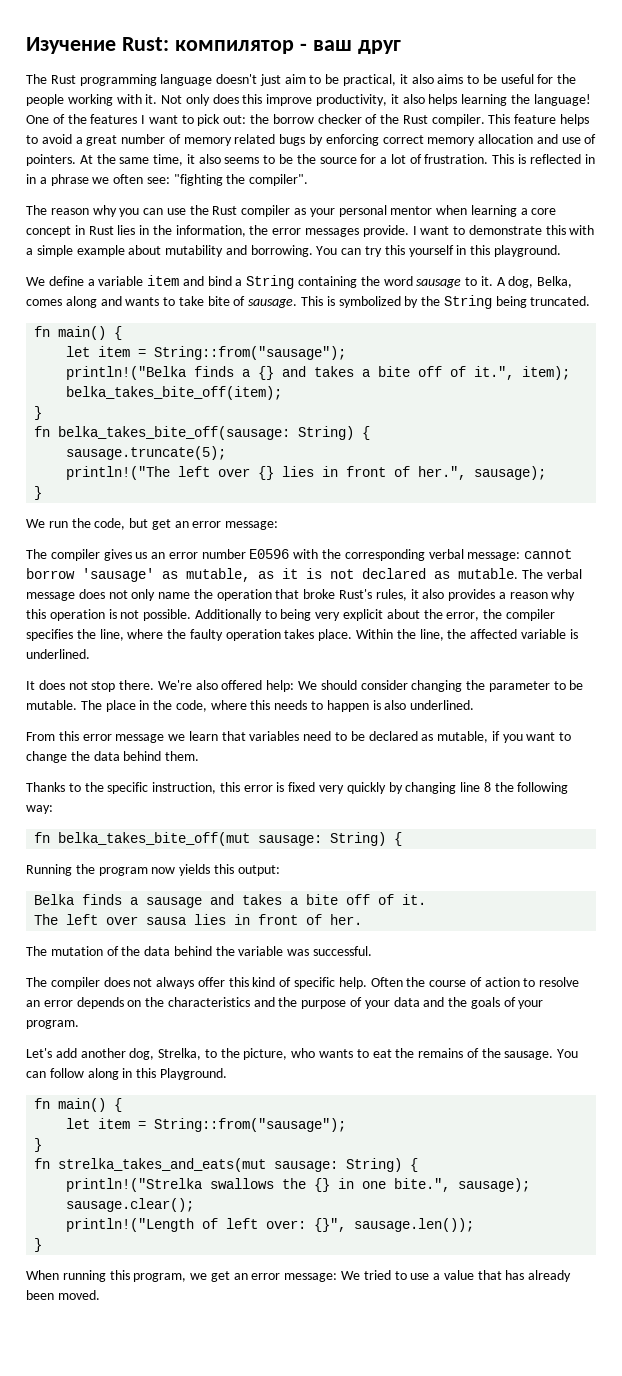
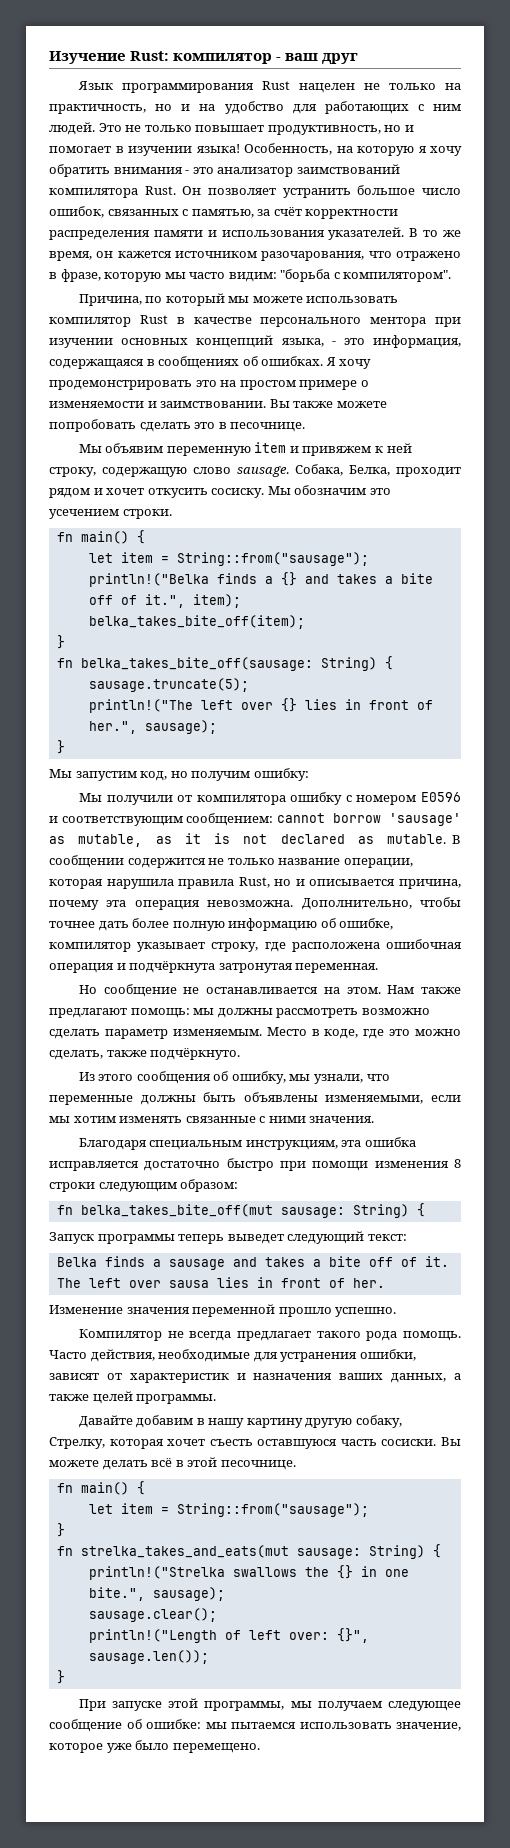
- The Rust programming language doesn't just aim to be practical, it also aims to be useful for the people working with it. Not only does this improve productivity, it also helps learning the language! One of the features I want to pick out: the borrow checker of the Rust compiler. This feature helps to avoid a great number of memory related bugs by enforcing correct memory allocation and use of pointers. At the same time, it also seems to be the source for a lot of frustration. This is reflected in in a phrase we often see: "fighting the compiler".
- The reason why you can use the Rust compiler as your personal mentor when learning a core concept in Rust lies in the information, the error messages provide. I want to demonstrate this with a simple example about mutability and borrowing. You can try this yourself in this playground.
- We define a variable item and bind a String containing the word sausage to it. A dog, Belka, comes along and wants to take bite of sausage. This is symbolized by the String being truncated.
+ Язык программирования Rust нацелен не только на практичность, но и на удобство для работающих с ним людей. Это не только повышает продуктивность, но и помогает в изучении языка! Особенность, на которую я хочу обратить внимания - это анализатор заимствований компилятора Rust. Он позволяет устранить большое число ошибок, связанных с памятью, за счёт корректности распределения памяти и использования указателей. В то же время, он кажется источником разочарования, что отражено в фразе, которую мы часто видим: "борьба с компилятором".
+ Причина, по который мы можете использовать компилятор Rust в качестве персонального ментора при изучении основных концепций языка, - это информация, содержащаяся в сообщениях об ошибках. Я хочу продемонстрировать это на простом примере о изменяемости и заимствовании. Вы также можете попробовать сделать это в песочнице.
+ Мы объявим переменную item и привяжем к ней строку, содержащую слово sausage. Собака, Белка, проходит рядом и хочет откусить сосиску. Мы обозначим это усечением строки.
- We run the code, but get an error message:
- The compiler gives us an error number E0596 with the corresponding verbal message: cannot borrow 'sausage' as mutable, as it is not declared as mutable.
+ Мы запустим код, но получим ошибку:
+ Мы получили от компилятора ошибку с номером E0596 и соответствующим сообщением: cannot borrow 'sausage' as mutable, as it is not declared as mutable.
- The verbal message does not only name the operation that broke Rust's rules, it also provides a reason why this operation is not possible. Additionally to being very explicit about the error, the compiler specifies the line, where the faulty operation takes place. Within the line, the affected variable is underlined.
- It does not stop there. We're also offered help: We should consider changing the parameter to be mutable. The place in the code, where this needs to happen is also underlined.
- From this error message we learn that variables need to be declared as mutable, if you want to change the data behind them.
- Thanks to the specific instruction, this error is fixed very quickly by changing line 8 the following way:
+ В сообщении содержится не только название операции, которая нарушила правила Rust, но и описывается причина, почему эта операция невозможна. Дополнительно, чтобы точнее дать более полную информацию об ошибке, компилятор указывает строку, где расположена ошибочная операция и подчёркнута затронутая переменная.
+ Но сообщение не останавливается на этом. Нам также предлагают помощь: мы должны рассмотреть возможно сделать параметр изменяемым. Место в коде, где это можно сделать, также подчёркнуто.
+ Из этого сообщения об ошибку, мы узнали, что переменные должны быть объявлены изменяемыми, если мы хотим изменять связанные с ними значения.
+ Благодаря специальным инструкциям, эта ошибка исправляется достаточно быстро при помощи изменения 8 строки следующим образом:
- Running the program now yields this output:
+ Запуск программы теперь выведет следующий текст:
- The mutation of the data behind the variable was successful.
- The compiler does not always offer this kind of specific help. Often the course of action to resolve an error depends on the characteristics and the purpose of your data and the goals of your program.
- Let's add another dog, Strelka, to the picture, who wants to eat the remains of the sausage. You can follow along in this Playground.
+ Изменение значения переменной прошло успешно.
+ Компилятор не всегда предлагает такого рода помощь. Часто действия, необходимые для устранения ошибки, зависят от характеристик и назначения ваших данных, а также целей программы.
+ Давайте добавим в нашу картину другую собаку, Стрелку, которая хочет съесть оставшуюся часть сосиски. Вы можете делать всё в этой песочнице.
- When running this program, we get an error message: We tried to use a value that has already been moved.
+ При запуске этой программы, мы получаем следующее сообщение об ошибке: мы пытаемся использовать значение, которое уже было перемещено.

